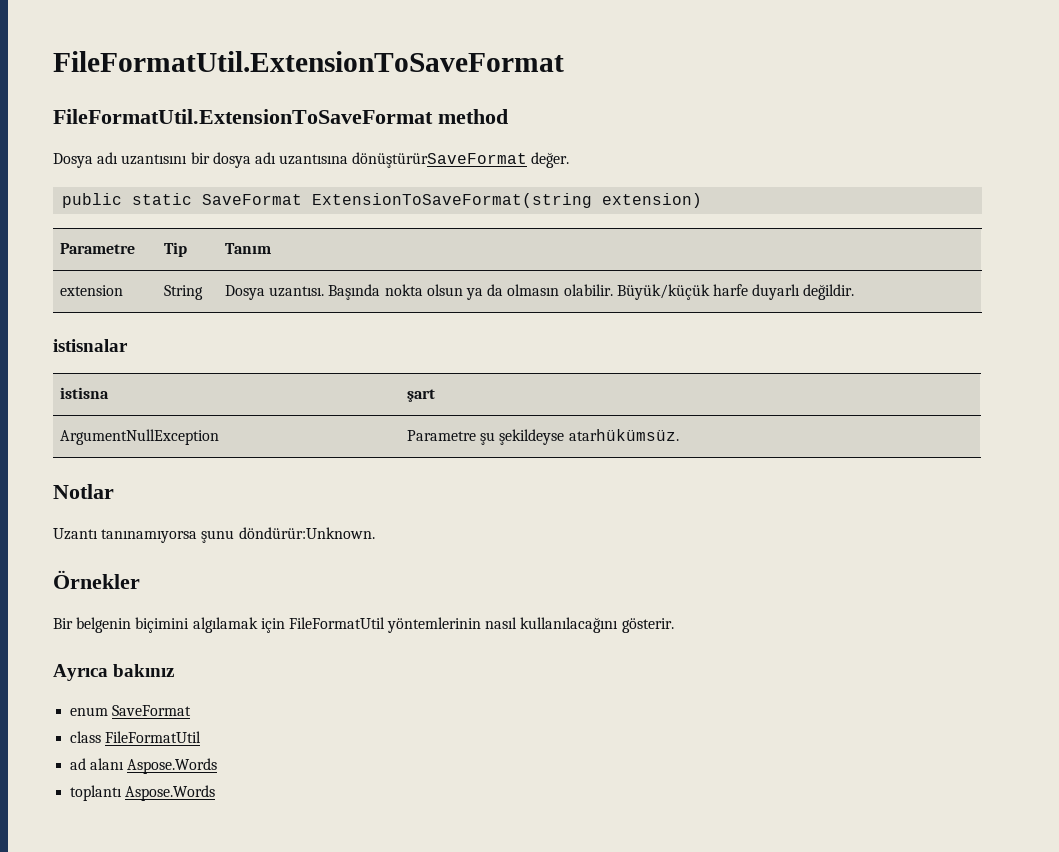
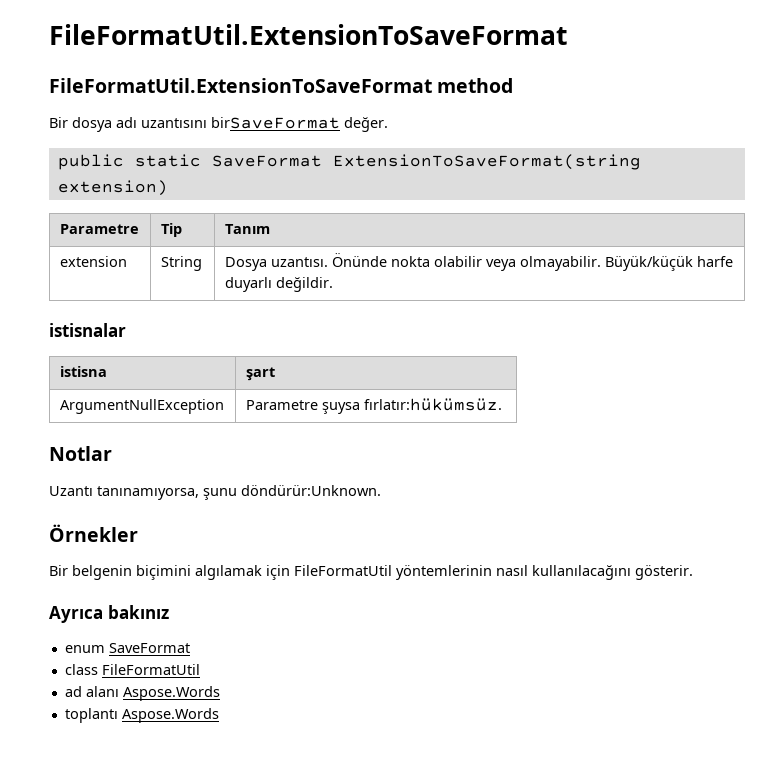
- Dosya adı uzantısını bir dosya adı uzantısına dönüştürürSaveFormat değer.
+ Bir dosya adı uzantısını birSaveFormat değer.
- extension | String | Dosya uzantısı. Başında nokta olsun ya da olmasın olabilir. Büyük/küçük harfe duyarlı değildir.
+ extension | String | Dosya uzantısı. Önünde nokta olabilir veya olmayabilir. Büyük/küçük harfe duyarlı değildir.
- ArgumentNullException | Parametre şu şekildeyse atarhükümsüz.
+ ArgumentNullException | Parametre şuysa fırlatır:hükümsüz.
- Uzantı tanınamıyorsa şunu döndürür:Unknown.
+ Uzantı tanınamıyorsa, şunu döndürür:Unknown.

